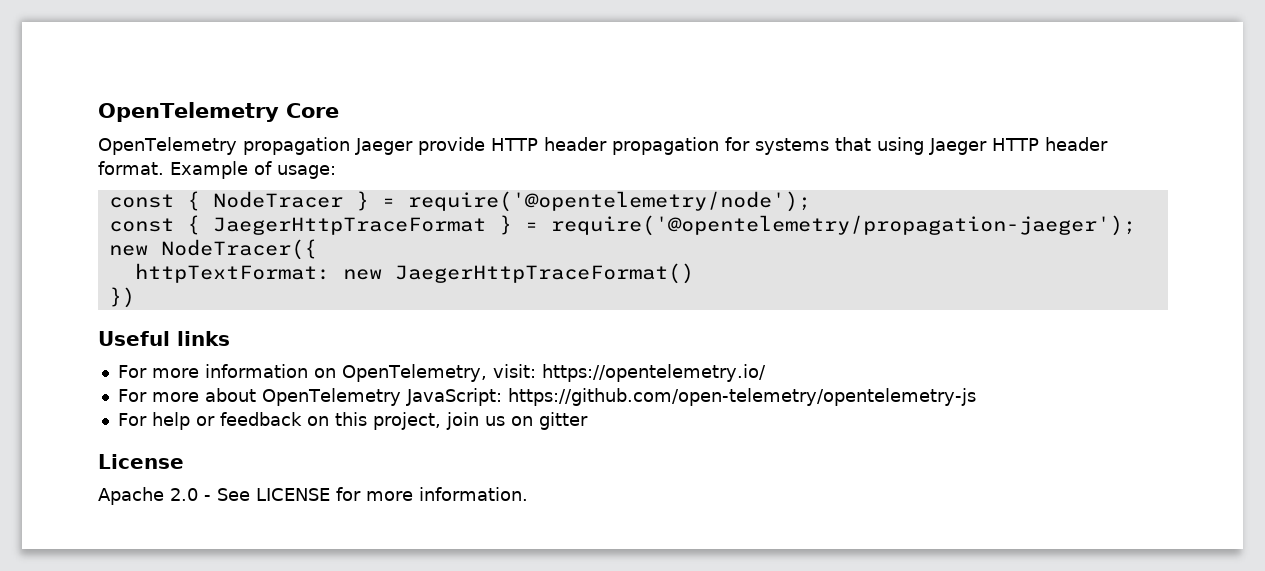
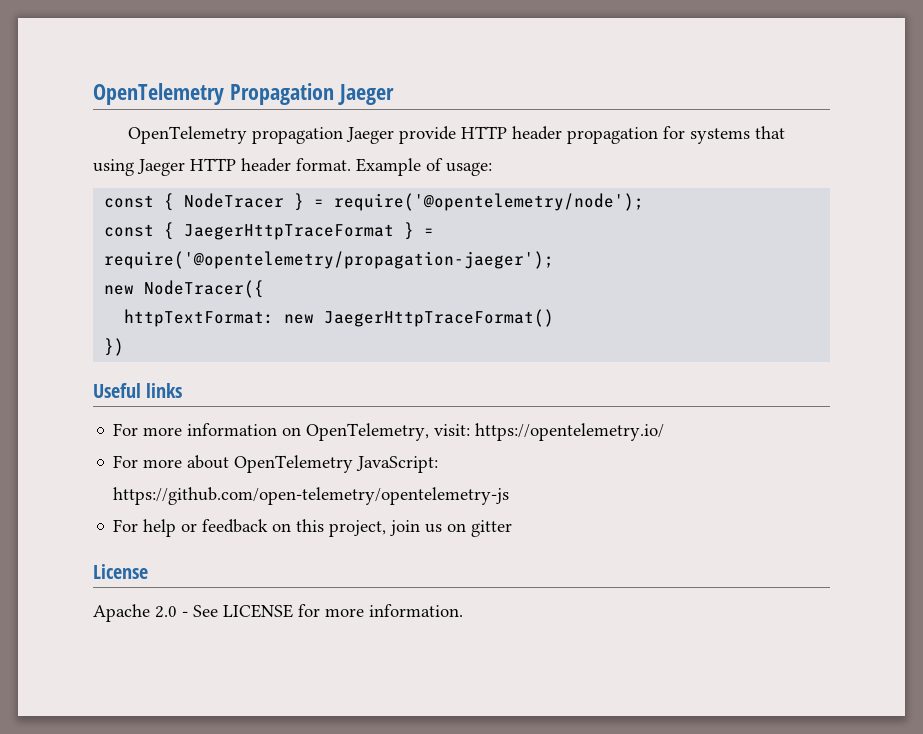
- OpenTelemetry Core
+ OpenTelemetry Propagation Jaeger

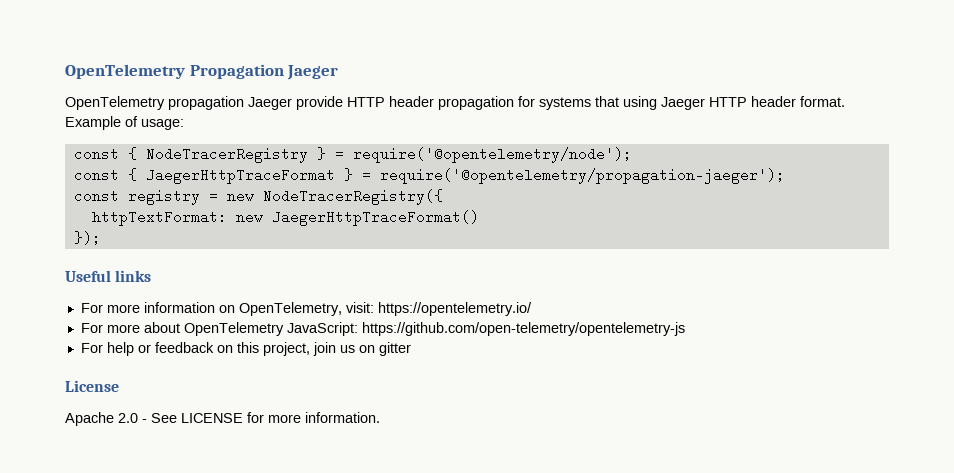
- const { NodeTracer } = require('@opentelemetry/node');
+ const { NodeTracerRegistry } = require('@opentelemetry/node');
- new NodeTracer({
+ const registry = new NodeTracerRegistry({
- })
+ });

